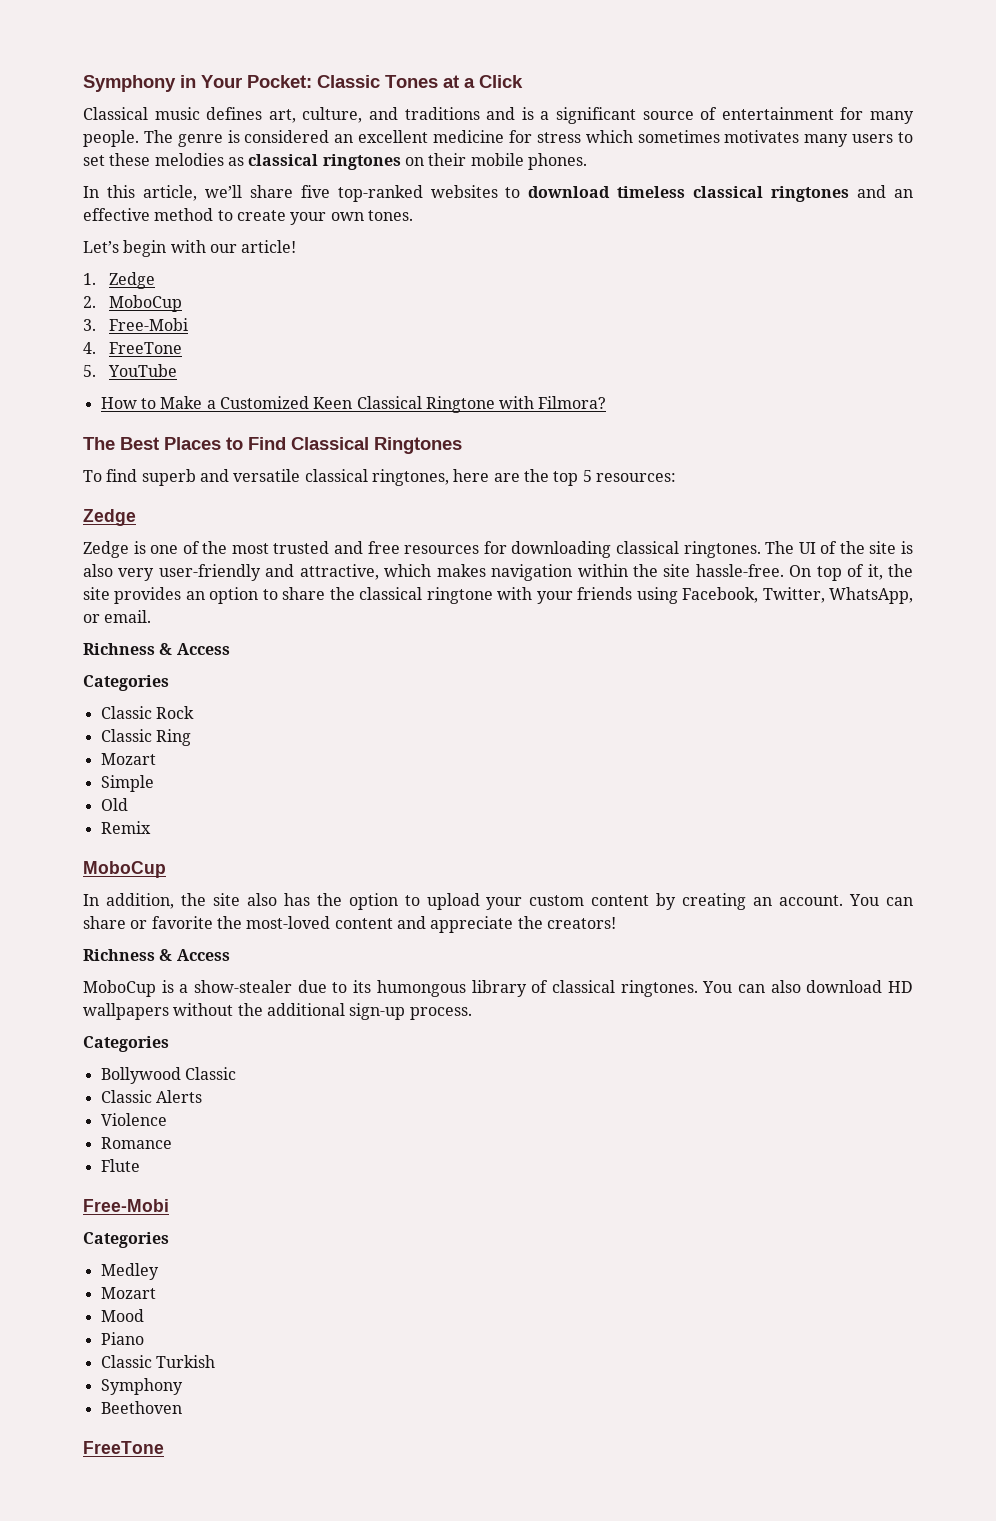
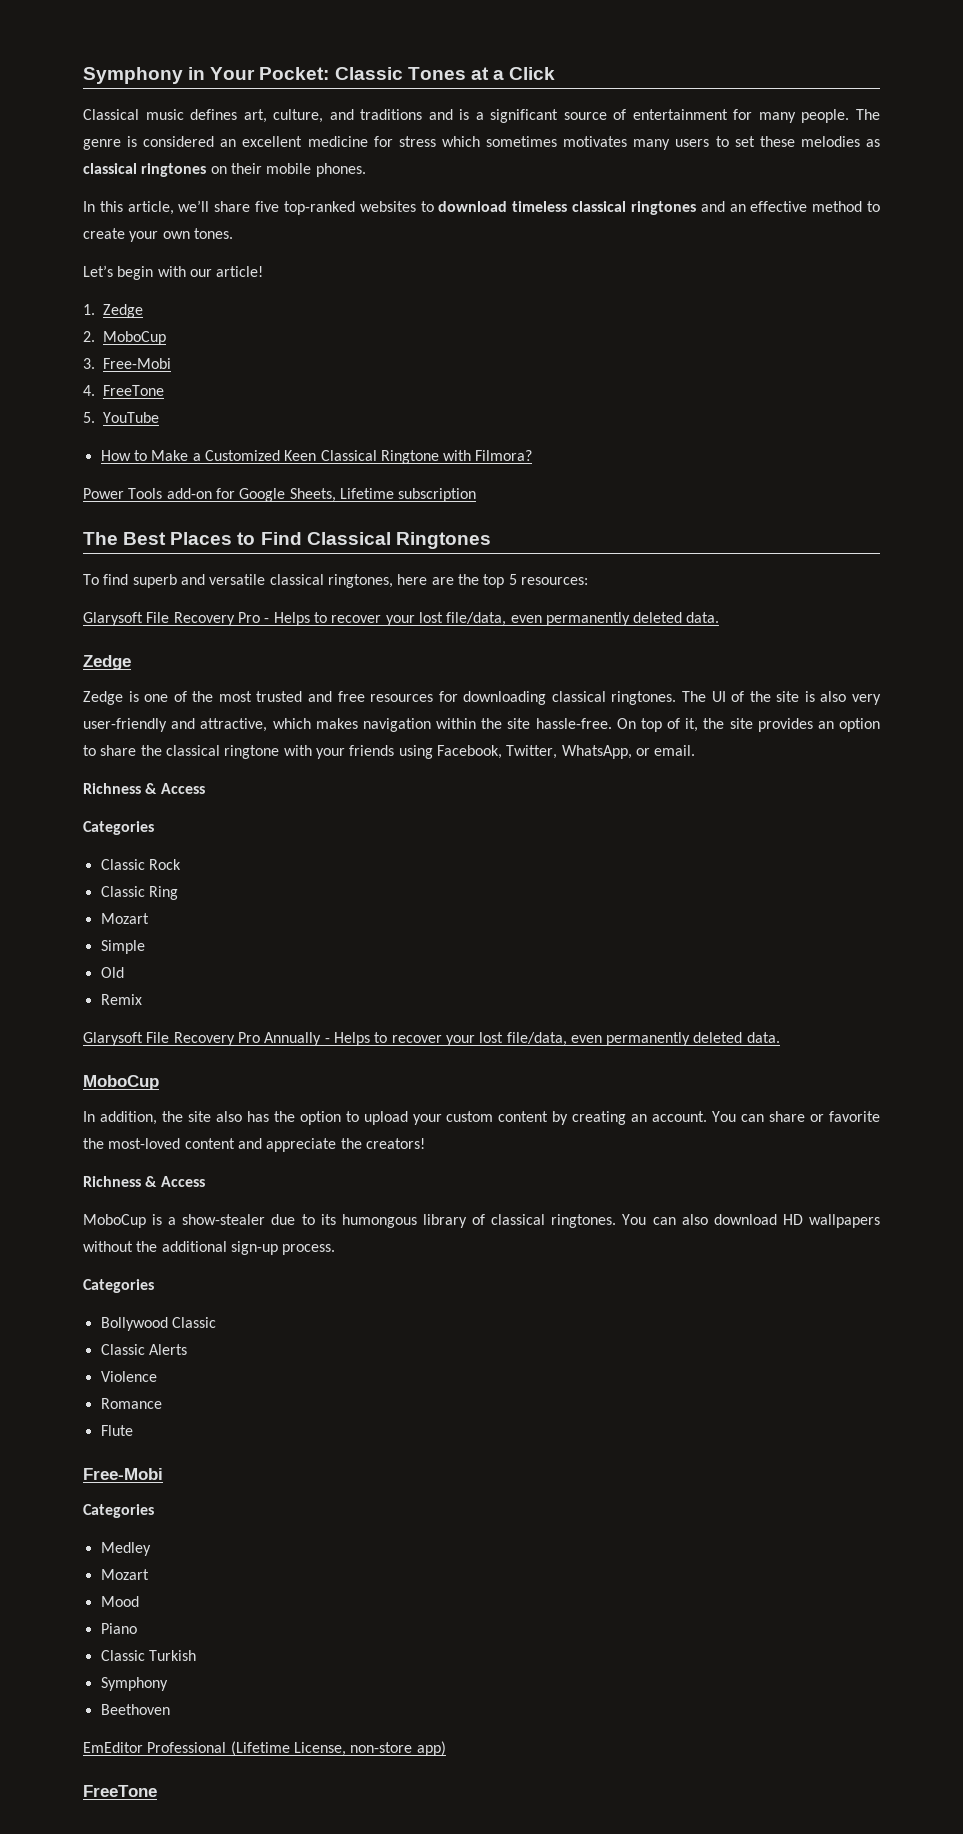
+ Power Tools add-on for Google Sheets, Lifetime subscription
+ Glarysoft File Recovery Pro - Helps to recover your lost file/data, even permanently deleted data.
+ Glarysoft File Recovery Pro Annually - Helps to recover your lost file/data, even permanently deleted data.
+ EmEditor Professional (Lifetime License, non-store app)

